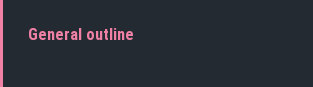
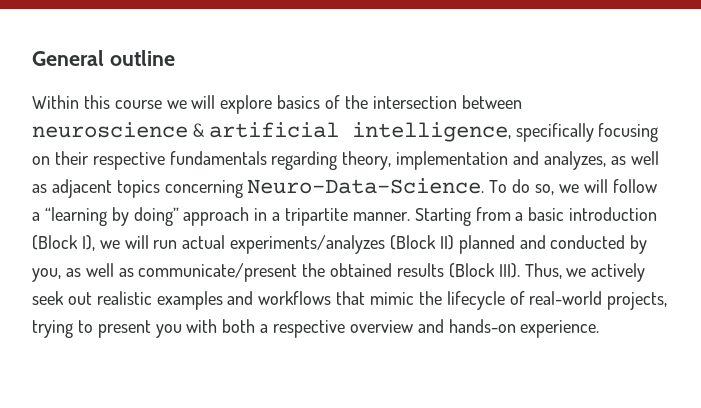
+ Within this course we will explore basics of the intersection between neuroscience & artificial intelligence, specifically focusing on their respective fundamentals regarding theory, implementation and analyzes, as well as adjacent topics concerning Neuro-Data-Science. To do so, we will follow a “learning by doing” approach in a tripartite manner. Starting from a basic introduction (Block I), we will run actual experiments/analyzes (Block II) planned and conducted by you, as well as communicate/present the obtained results (Block III). Thus, we actively seek out realistic examples and workflows that mimic the lifecycle of real-world projects, trying to present you with both a respective overview and hands-on experience.

